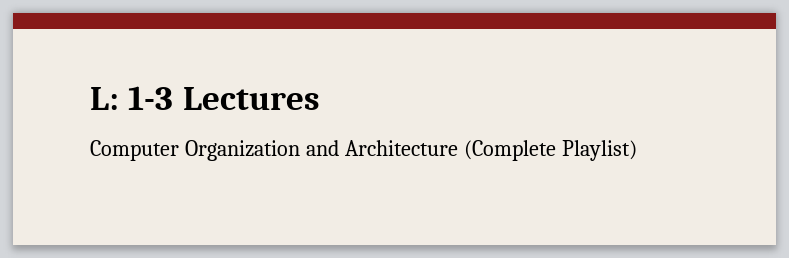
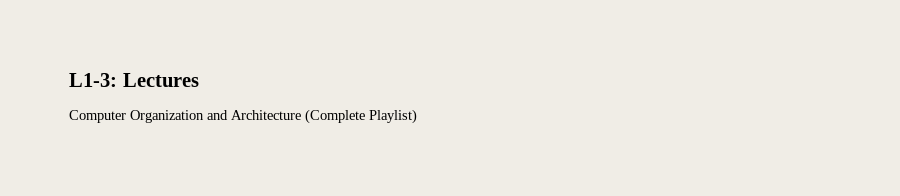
- L: 1-3 Lectures
+ L1-3: Lectures

